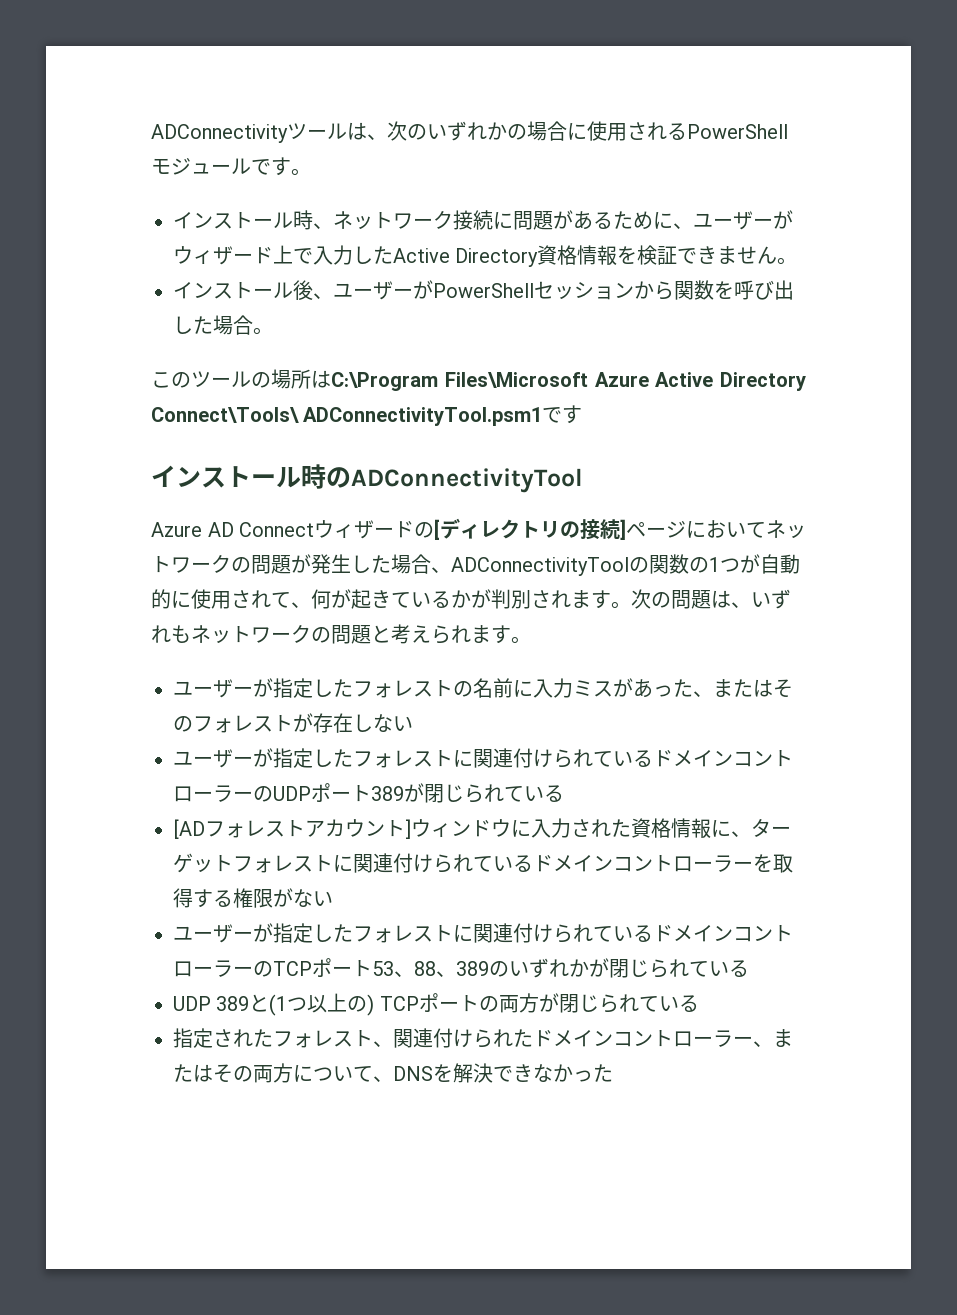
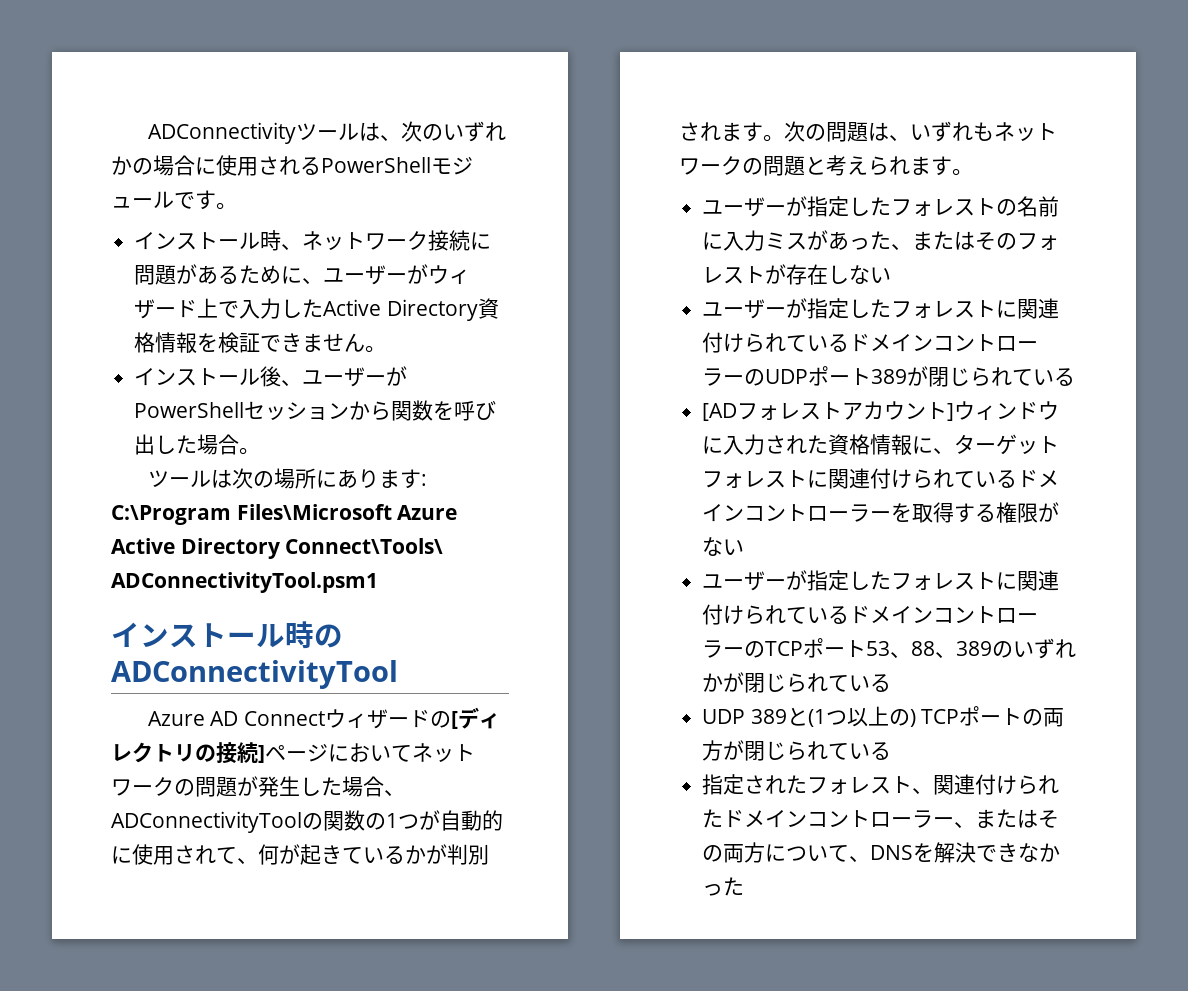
- このツールの場所はC:\Program Files\Microsoft Azure Active Directory Connect\Tools\ ADConnectivityTool.psm1です
+ ツールは次の場所にあります: C:\Program Files\Microsoft Azure Active Directory Connect\Tools\ ADConnectivityTool.psm1

